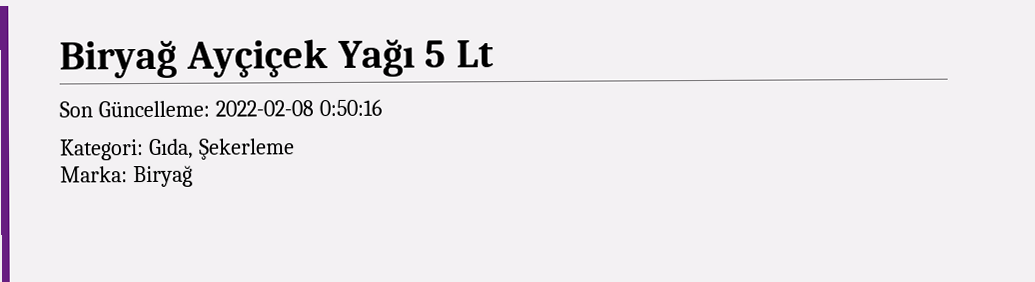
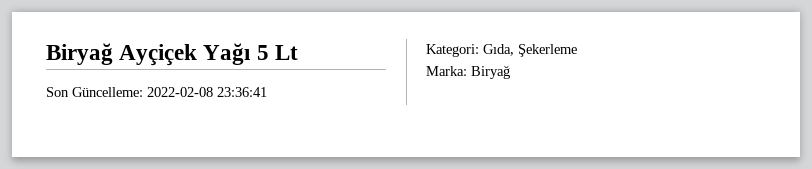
- Son Güncelleme: 2022-02-08 0:50:16
+ Son Güncelleme: 2022-02-08 23:36:41

